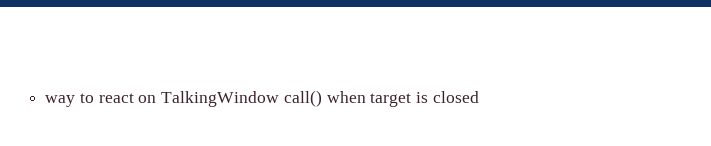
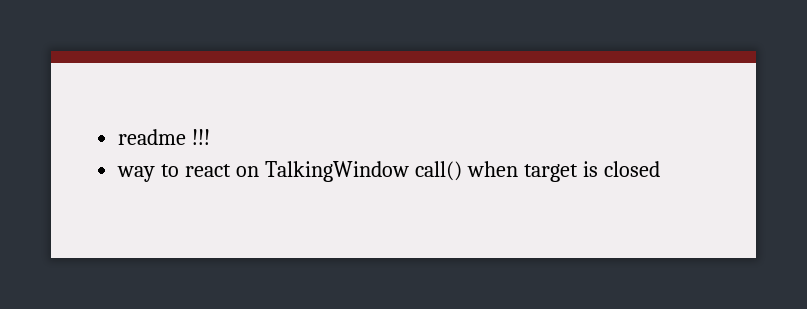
+ readme !!!

